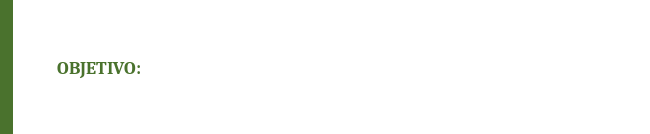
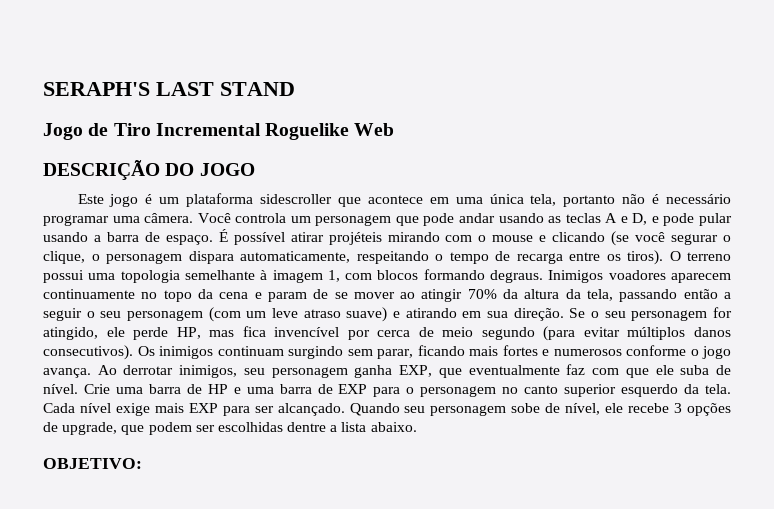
+ SERAPH'S LAST STAND
+ Jogo de Tiro Incremental Roguelike Web
+ DESCRIÇÃO DO JOGO
+ Este jogo é um plataforma sidescroller que acontece em uma única tela, portanto não é necessário programar uma câmera. Você controla um personagem que pode andar usando as teclas A e D, e pode pular usando a barra de espaço. É possível atirar projéteis mirando com o mouse e clicando (se você segurar o clique, o personagem dispara automaticamente, respeitando o tempo de recarga entre os tiros). O terreno possui uma topologia semelhante à imagem 1, com blocos formando degraus. Inimigos voadores aparecem continuamente no topo da cena e param de se mover ao atingir 70% da altura da tela, passando então a seguir o seu personagem (com um leve atraso suave) e atirando em sua direção. Se o seu personagem for atingido, ele perde HP, mas fica invencível por cerca de meio segundo (para evitar múltiplos danos consecutivos). Os inimigos continuam surgindo sem parar, ficando mais fortes e numerosos conforme o jogo avança. Ao derrotar inimigos, seu personagem ganha EXP, que eventualmente faz com que ele suba de nível. Crie uma barra de HP e uma barra de EXP para o personagem no canto superior esquerdo da tela. Cada nível exige mais EXP para ser alcançado. Quando seu personagem sobe de nível, ele recebe 3 opções de upgrade, que podem ser escolhidas dentre a lista abaixo.

